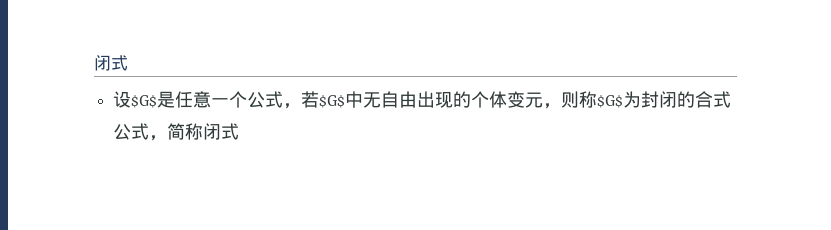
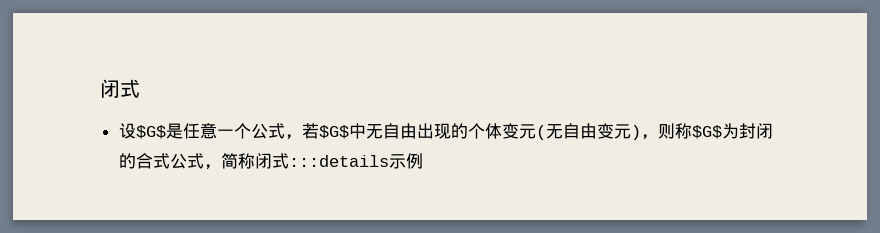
- 设$G$是任意一个公式，若$G$中无自由出现的个体变元，则称$G$为封闭的合式公式，简称闭式
+ 设$G$是任意一个公式，若$G$中无自由出现的个体变元(无自由变元)，则称$G$为封闭的合式公式，简称闭式:::details示例

